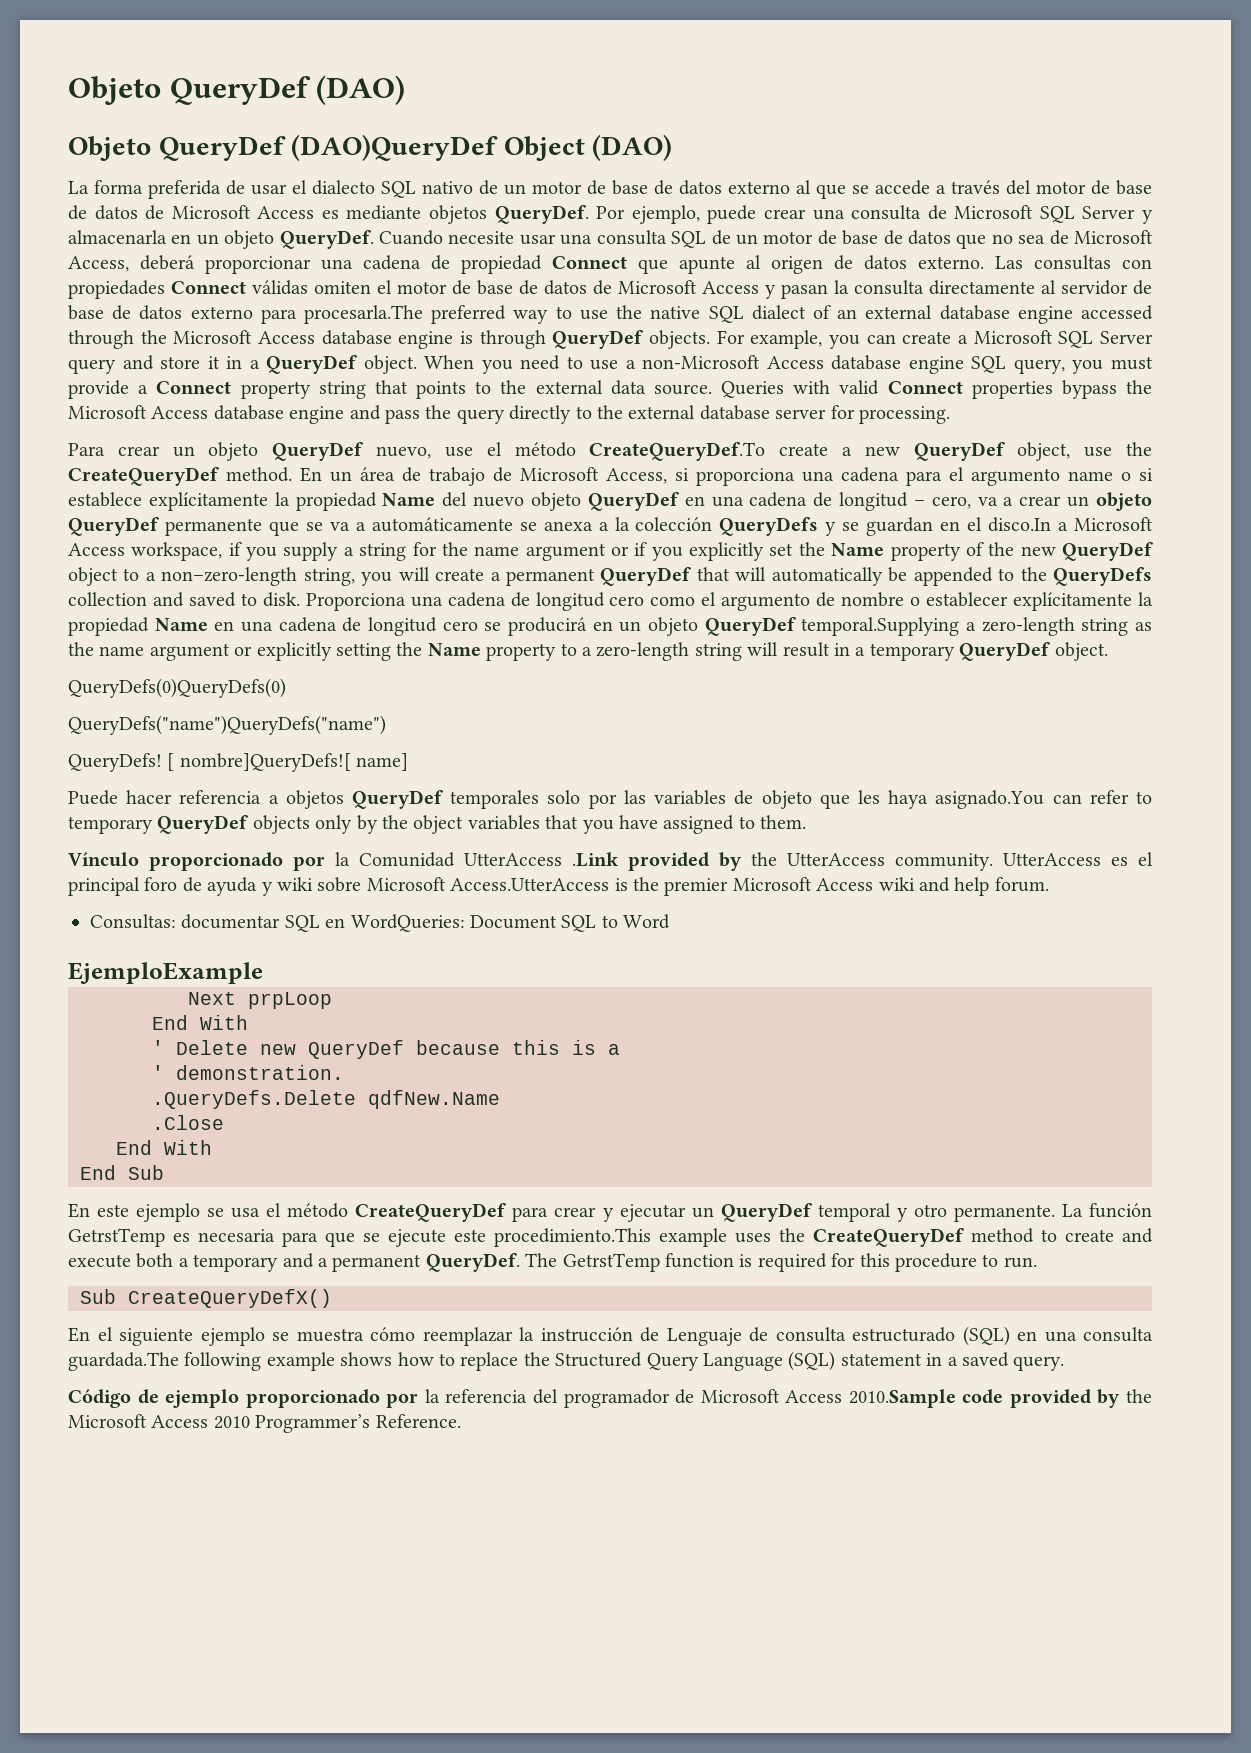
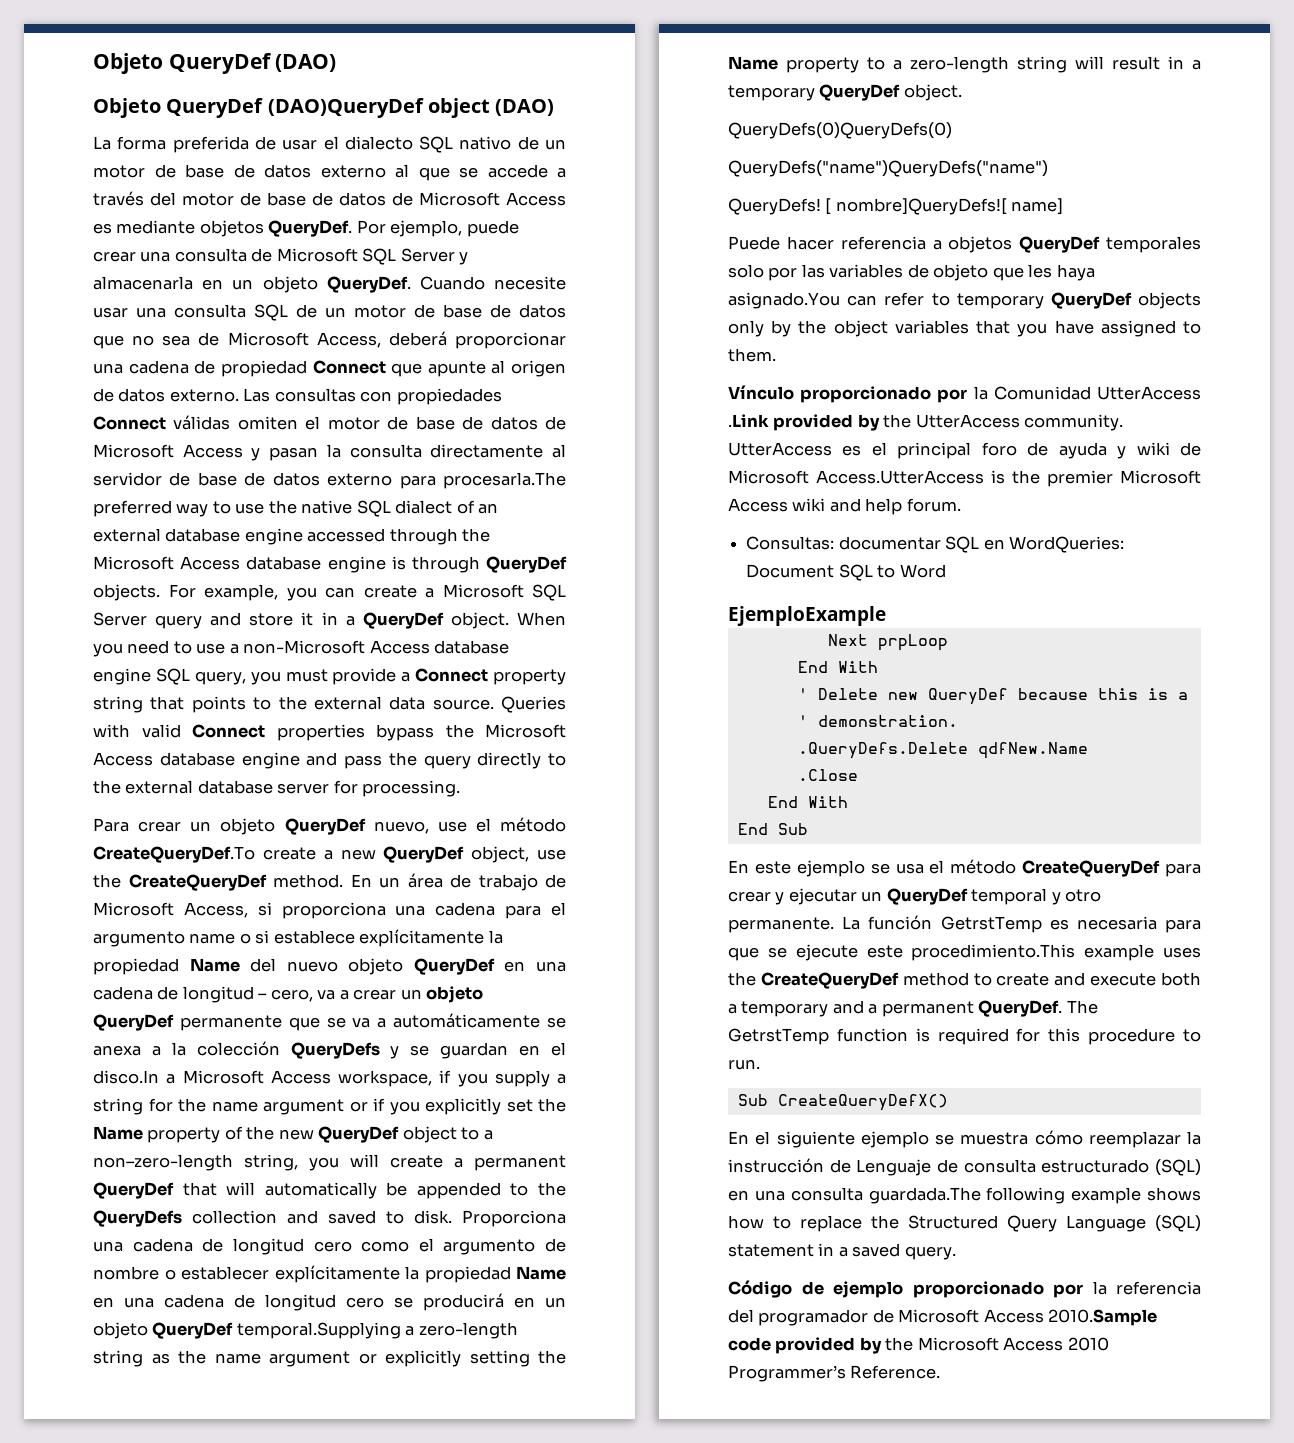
- Objeto QueryDef (DAO)QueryDef Object (DAO)
+ Objeto QueryDef (DAO)QueryDef object (DAO)
- UtterAccess es el principal foro de ayuda y wiki sobre Microsoft Access.UtterAccess is the premier Microsoft Access wiki and help forum.
+ UtterAccess es el principal foro de ayuda y wiki de Microsoft Access.UtterAccess is the premier Microsoft Access wiki and help forum.

